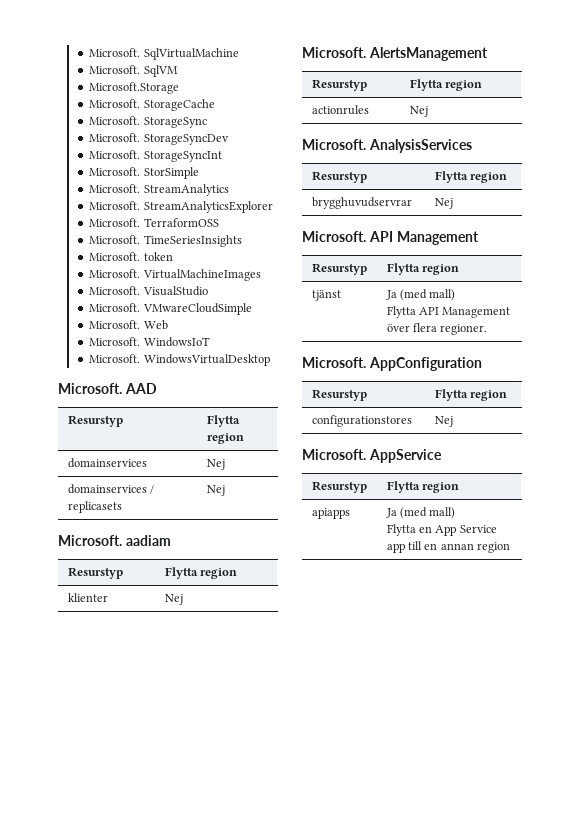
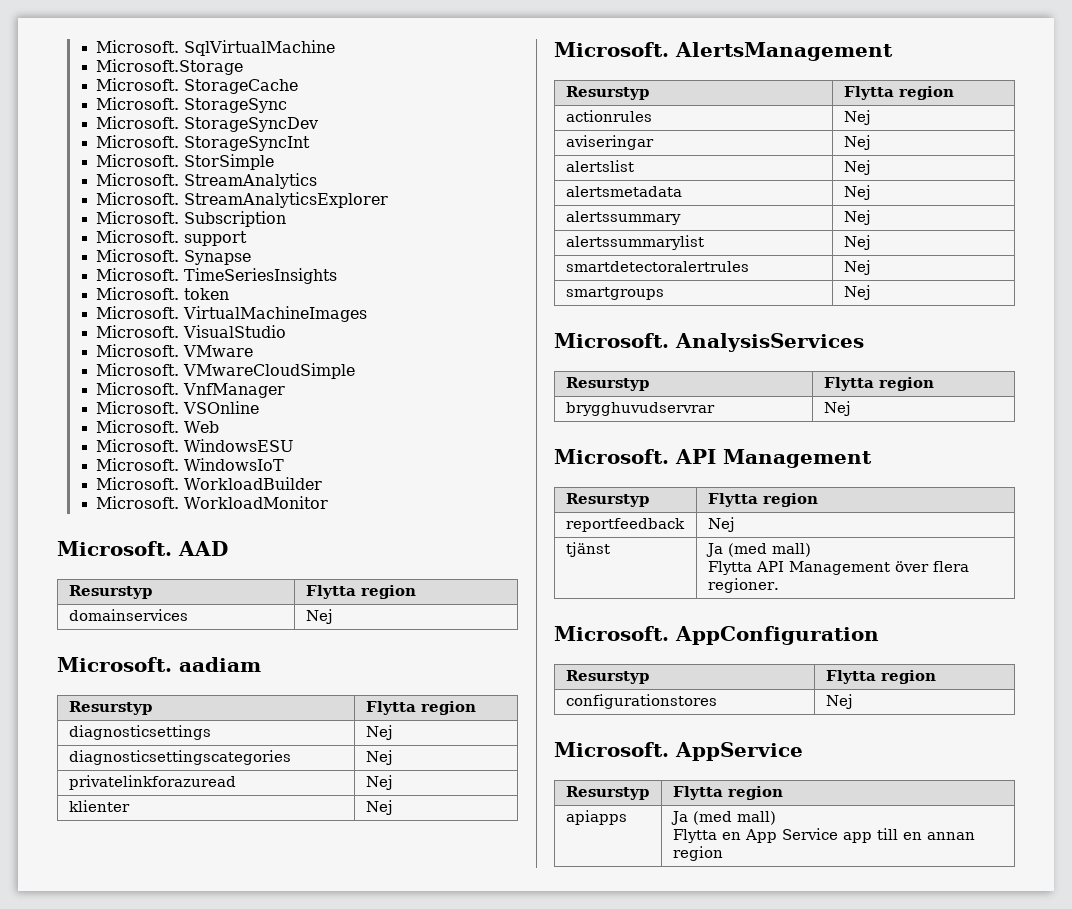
- Microsoft. SqlVM
- TerraformOSS
+ Subscription
+ Microsoft. support
+ Microsoft. Synapse
+ Microsoft. VMware
+ Microsoft. VnfManager
+ Microsoft. VSOnline
+ Microsoft. WindowsESU
- WindowsVirtualDesktop
+ WorkloadBuilder
+ Microsoft. WorkloadMonitor
- domainservices / replicasets | Nej
+ diagnosticsettings | Nej
+ diagnosticsettingscategories | Nej
+ privatelinkforazuread | Nej
+ aviseringar | Nej
+ alertslist | Nej
+ alertsmetadata | Nej
+ alertssummary | Nej
+ alertssummarylist | Nej
+ smartdetectoralertrules | Nej
+ smartgroups | Nej
+ reportfeedback | Nej

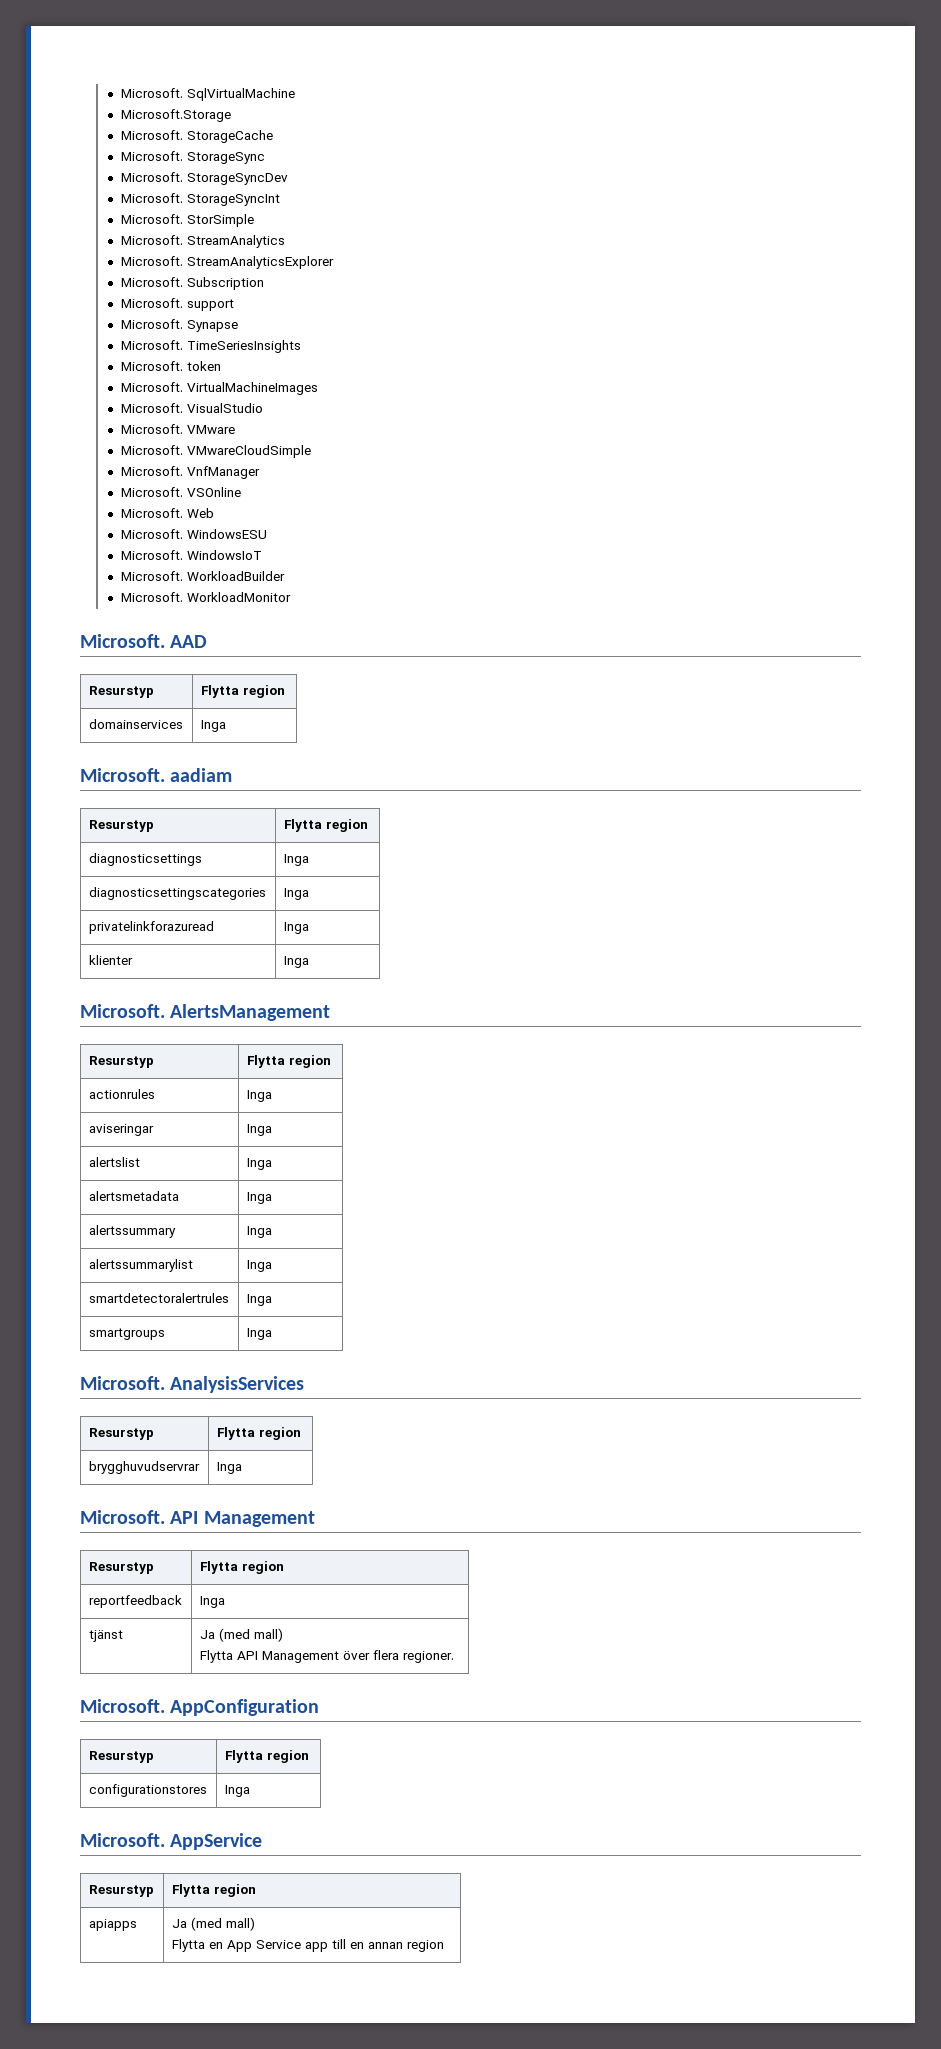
- domainservices | Nej
+ domainservices | Inga
- diagnosticsettings | Nej
+ diagnosticsettings | Inga
- diagnosticsettingscategories | Nej
+ diagnosticsettingscategories | Inga
- privatelinkforazuread | Nej
+ privatelinkforazuread | Inga
- klienter | Nej
+ klienter | Inga
- actionrules | Nej
+ actionrules | Inga
- aviseringar | Nej
+ aviseringar | Inga
- alertslist | Nej
+ alertslist | Inga
- alertsmetadata | Nej
+ alertsmetadata | Inga
- alertssummary | Nej
+ alertssummary | Inga
- alertssummarylist | Nej
+ alertssummarylist | Inga
- smartdetectoralertrules | Nej
+ smartdetectoralertrules | Inga
- smartgroups | Nej
+ smartgroups | Inga
- brygghuvudservrar | Nej
+ brygghuvudservrar | Inga
- reportfeedback | Nej
+ reportfeedback | Inga
- configurationstores | Nej
+ configurationstores | Inga

